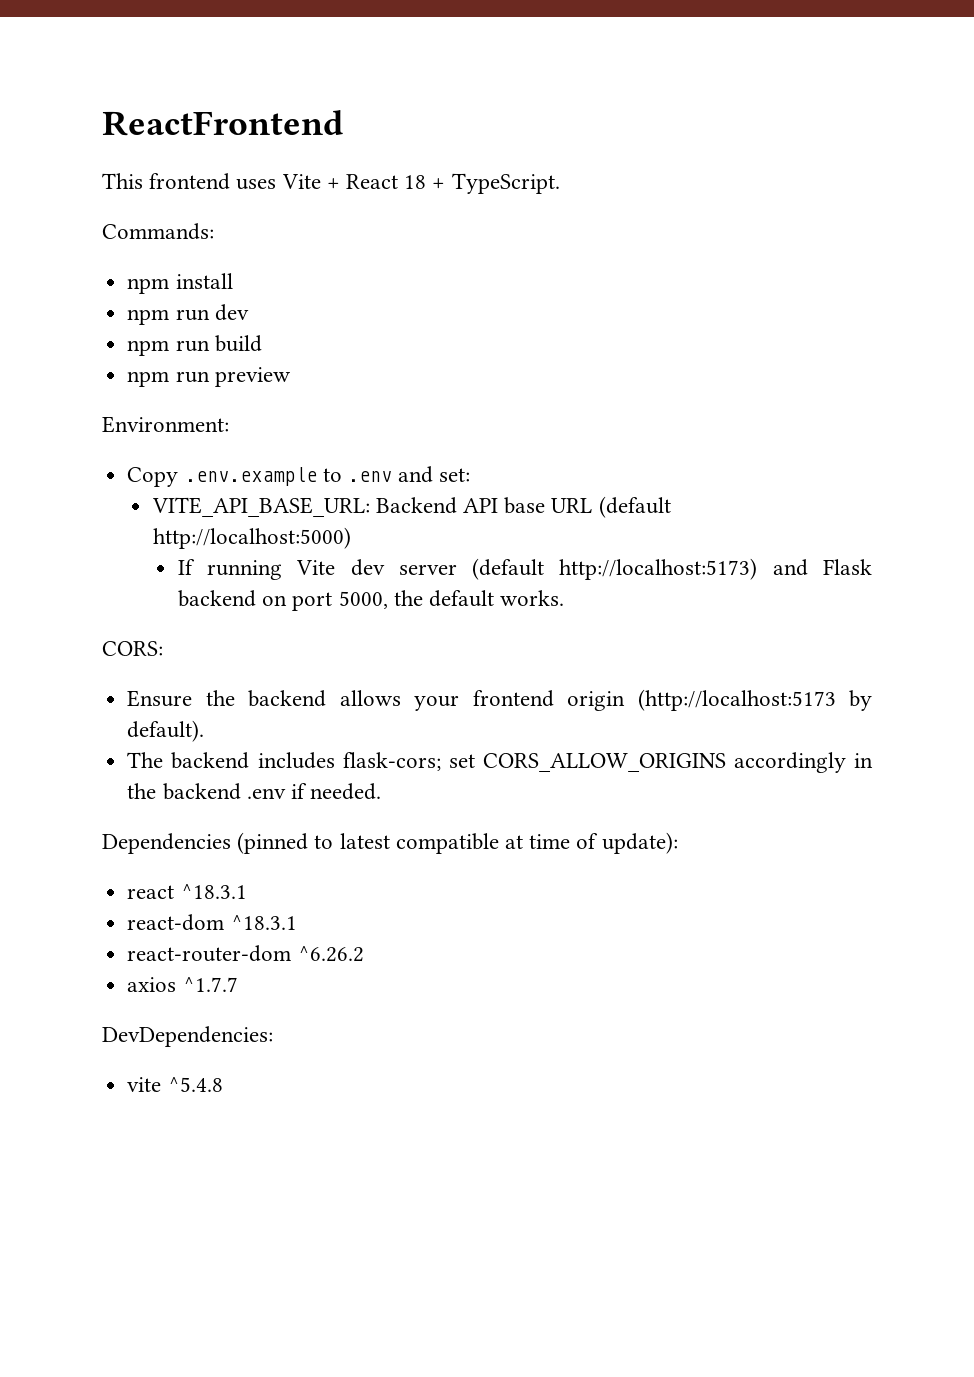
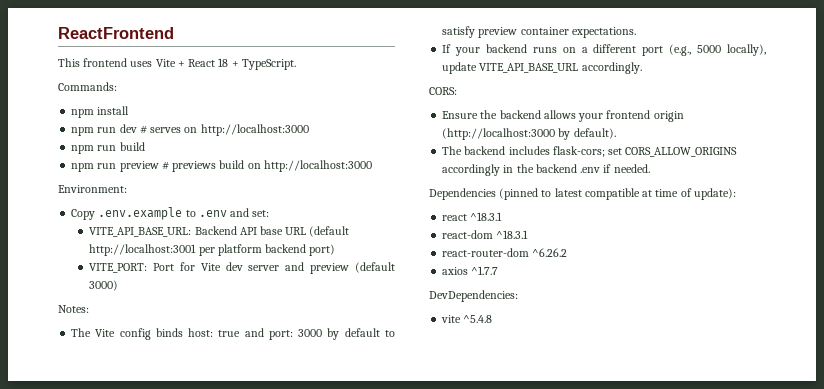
- npm run dev
+ npm run dev # serves on http://localhost:3000
- npm run preview
+ npm run preview # previews build on http://localhost:3000
- VITE_API_BASE_URL: Backend API base URL (default http://localhost:5000)
- If running Vite dev server (default http://localhost:5173) and Flask backend on port 5000, the default works.
+ VITE_API_BASE_URL: Backend API base URL (default http://localhost:3001 per platform backend port)
+ VITE_PORT: Port for Vite dev server and preview (default 3000)
+ Notes:
+ The Vite config binds host: true and port: 3000 by default to satisfy preview container expectations.
+ If your backend runs on a different port (e.g., 5000 locally), update VITE_API_BASE_URL accordingly.
- Ensure the backend allows your frontend origin (http://localhost:5173 by default).
+ Ensure the backend allows your frontend origin (http://localhost:3000 by default).

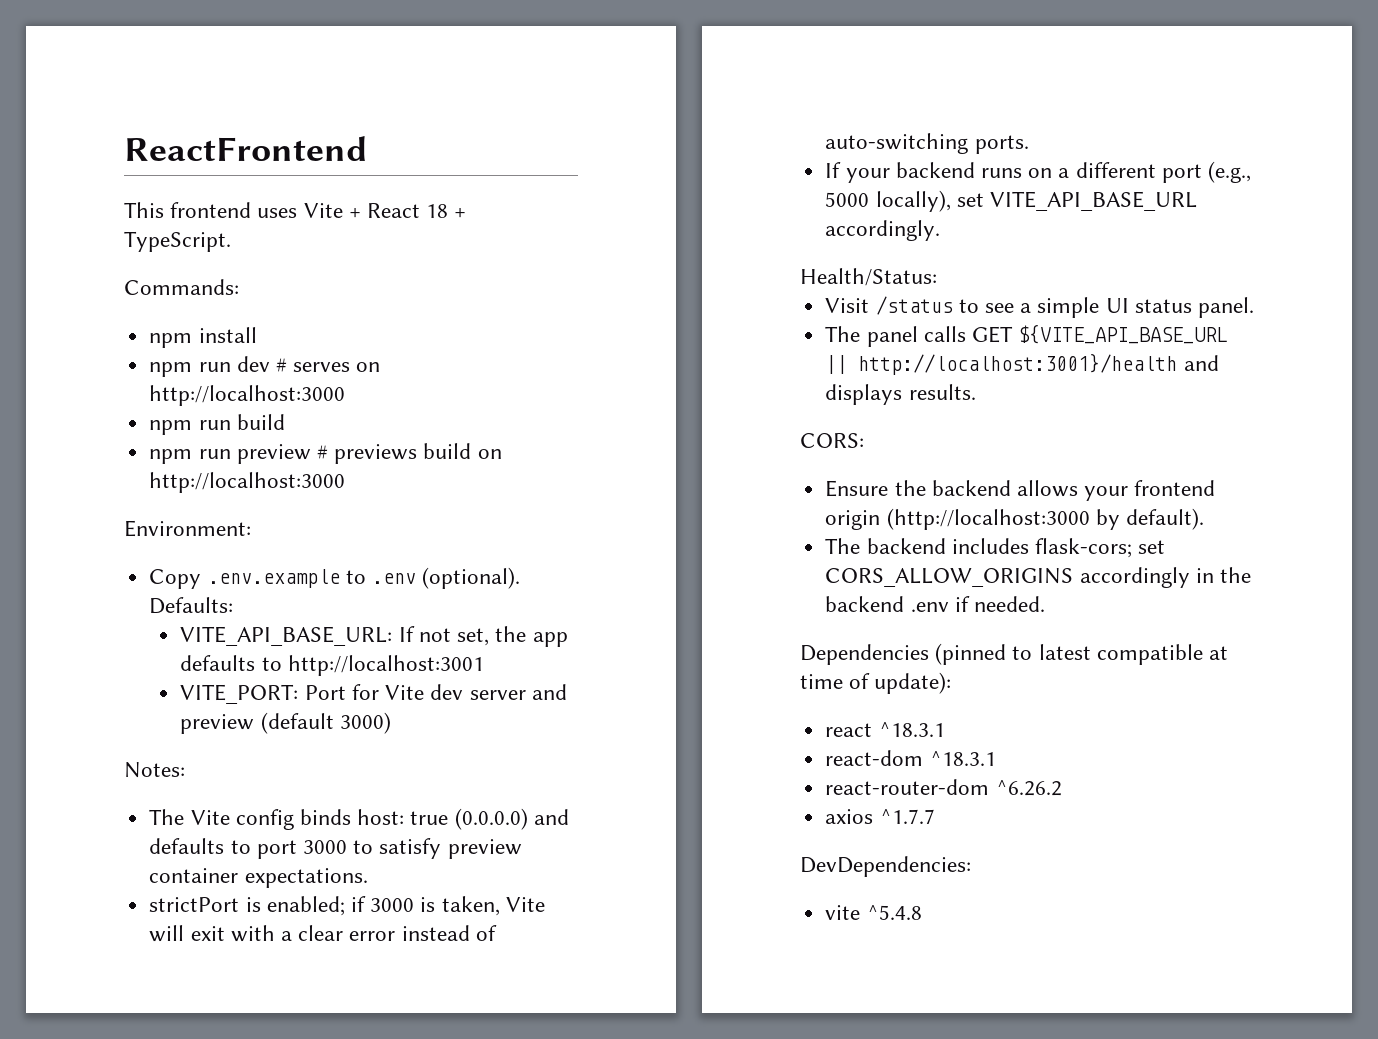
- Copy .env.example to .env and set:
+ Copy .env.example to .env (optional). Defaults:
- VITE_API_BASE_URL: Backend API base URL (default http://localhost:3001 per platform backend port)
+ VITE_API_BASE_URL: If not set, the app defaults to http://localhost:3001
- The Vite config binds host: true and port: 3000 by default to satisfy preview container expectations.
+ The Vite config binds host: true (0.0.0.0) and defaults to port 3000 to satisfy preview container expectations.
+ strictPort is enabled; if 3000 is taken, Vite will exit with a clear error instead of auto-switching ports.
- If your backend runs on a different port (e.g., 5000 locally), update VITE_API_BASE_URL accordingly.
+ If your backend runs on a different port (e.g., 5000 locally), set VITE_API_BASE_URL accordingly.
+ Health/Status:
+ Visit /status to see a simple UI status panel.
+ The panel calls GET ${VITE_API_BASE_URL || http://localhost:3001}/health and displays results.

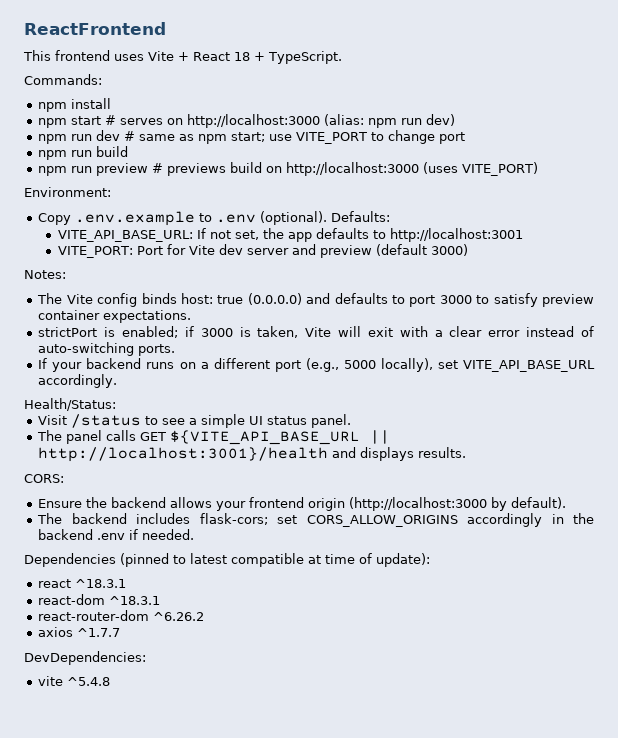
- npm run dev # serves on http://localhost:3000
+ npm start # serves on http://localhost:3000 (alias: npm run dev)
+ npm run dev # same as npm start; use VITE_PORT to change port
- npm run preview # previews build on http://localhost:3000
+ npm run preview # previews build on http://localhost:3000 (uses VITE_PORT)

